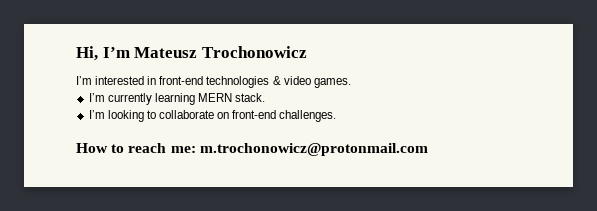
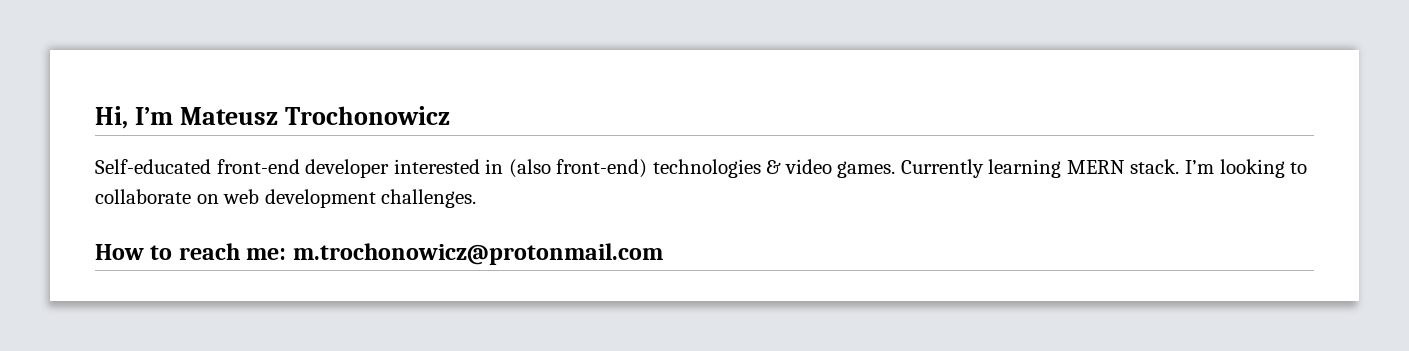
- I’m interested in front-end technologies & video games.
- I’m currently learning MERN stack.
- I’m looking to collaborate on front-end challenges.
+ Self-educated front-end developer interested in (also front-end) technologies & video games. Currently learning MERN stack. I’m looking to collaborate on web development challenges.

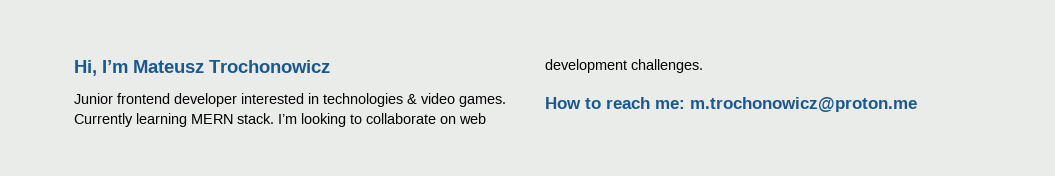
- Self-educated front-end developer interested in (also front-end) technologies & video games.
+ Junior frontend developer interested in technologies & video games.
- How to reach me: m.trochonowicz@protonmail.com
+ How to reach me: m.trochonowicz@proton.me

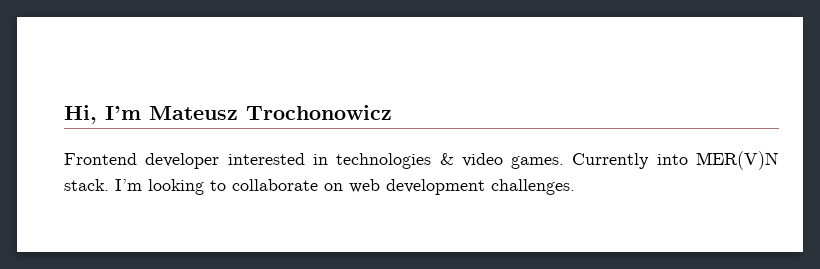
- Junior frontend developer interested in technologies & video games.
+ Frontend developer interested in technologies & video games.
- Currently learning MERN stack.
+ Currently into MER(V)N stack.
- How to reach me: m.trochonowicz@proton.me

